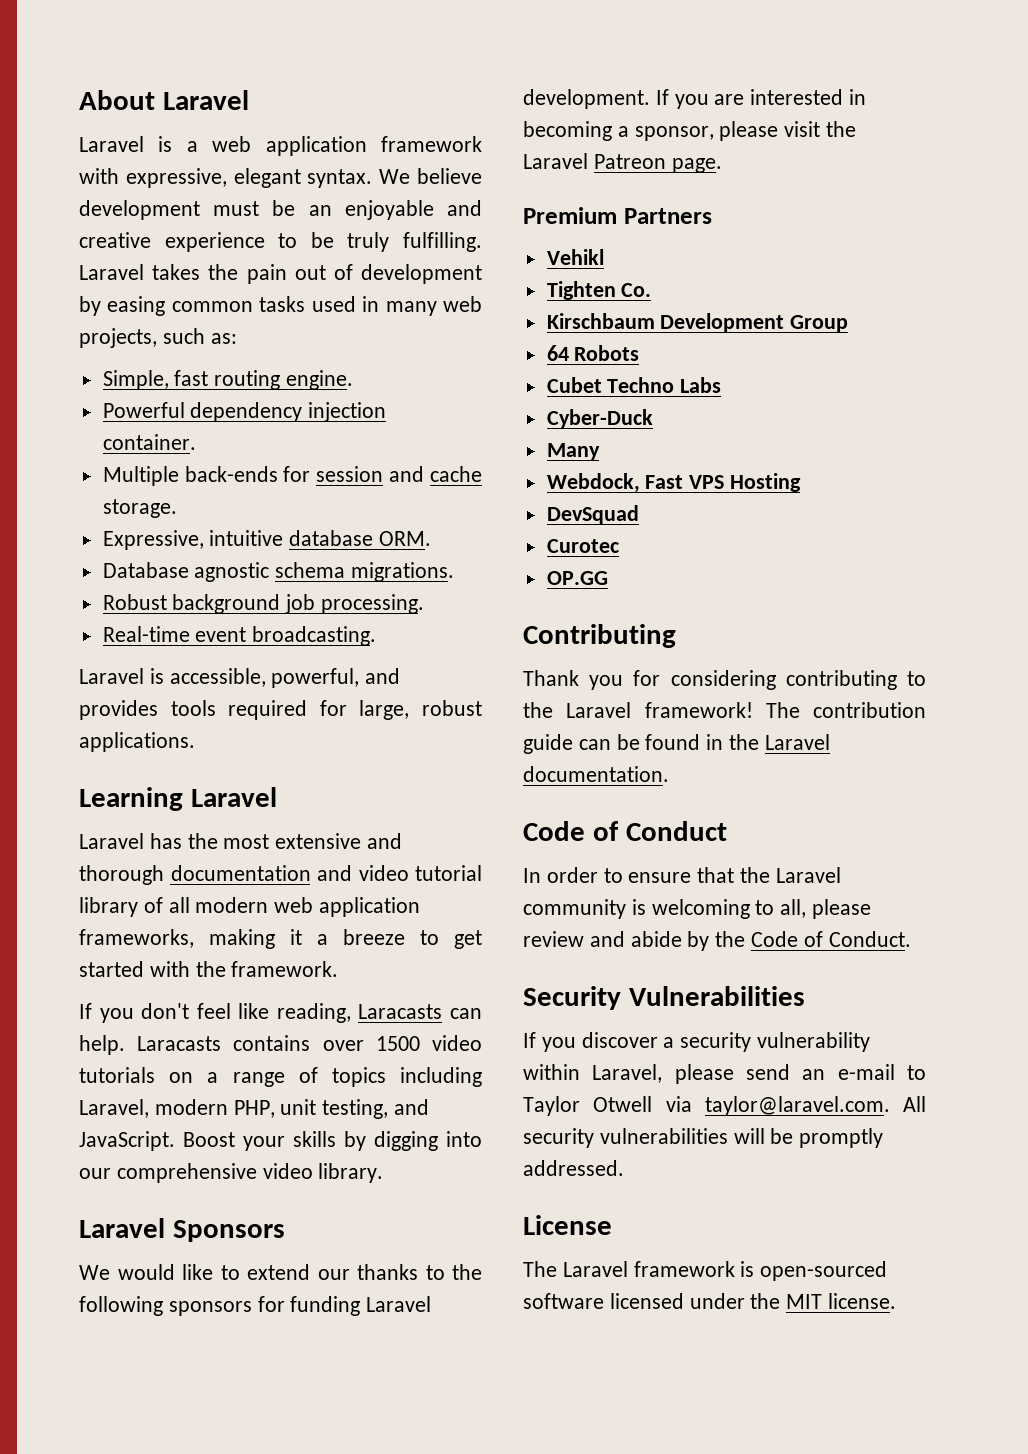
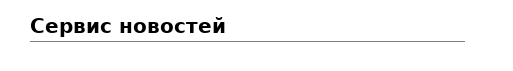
- About Laravel
- Laravel is a web application framework with expressive, elegant syntax. We believe development must be an enjoyable and creative experience to be truly fulfilling. Laravel takes the pain out of development by easing common tasks used in many web projects, such as:
- Simple, fast routing engine.
- Powerful dependency injection container.
- Multiple back-ends for session and cache storage.
- Expressive, intuitive database ORM.
- Database agnostic schema migrations.
- Robust background job processing.
- Real-time event broadcasting.
- Laravel is accessible, powerful, and provides tools required for large, robust applications.
- Learning Laravel
- Laravel has the most extensive and thorough documentation and video tutorial library of all modern web application frameworks, making it a breeze to get started with the framework.
- If you don't feel like reading, Laracasts can help. Laracasts contains over 1500 video tutorials on a range of topics including Laravel, modern PHP, unit testing, and JavaScript. Boost your skills by digging into our comprehensive video library.
- Laravel Sponsors
- We would like to extend our thanks to the following sponsors for funding Laravel development. If you are interested in becoming a sponsor, please visit the Laravel Patreon page.
- Premium Partners
- Vehikl
- Tighten Co.
- Kirschbaum Development Group
- 64 Robots
- Cubet Techno Labs
- Cyber-Duck
- Many
- Webdock, Fast VPS Hosting
- DevSquad
- Curotec
- OP.GG
- Contributing
- Thank you for considering contributing to the Laravel framework! The contribution guide can be found in the Laravel documentation.
- Code of Conduct
- In order to ensure that the Laravel community is welcoming to all, please review and abide by the Code of Conduct.
- Security Vulnerabilities
- If you discover a security vulnerability within Laravel, please send an e-mail to Taylor Otwell via taylor@laravel.com. All security vulnerabilities will be promptly addressed.
- License
- The Laravel framework is open-sourced software licensed under the MIT license.
+ Сервис новостей

